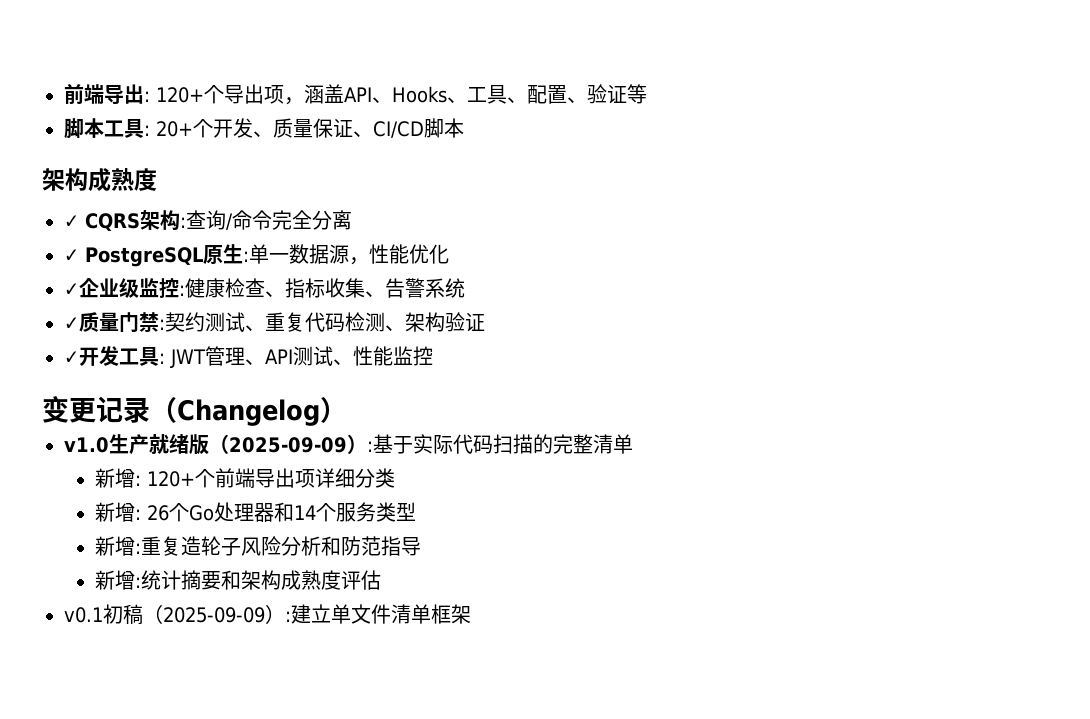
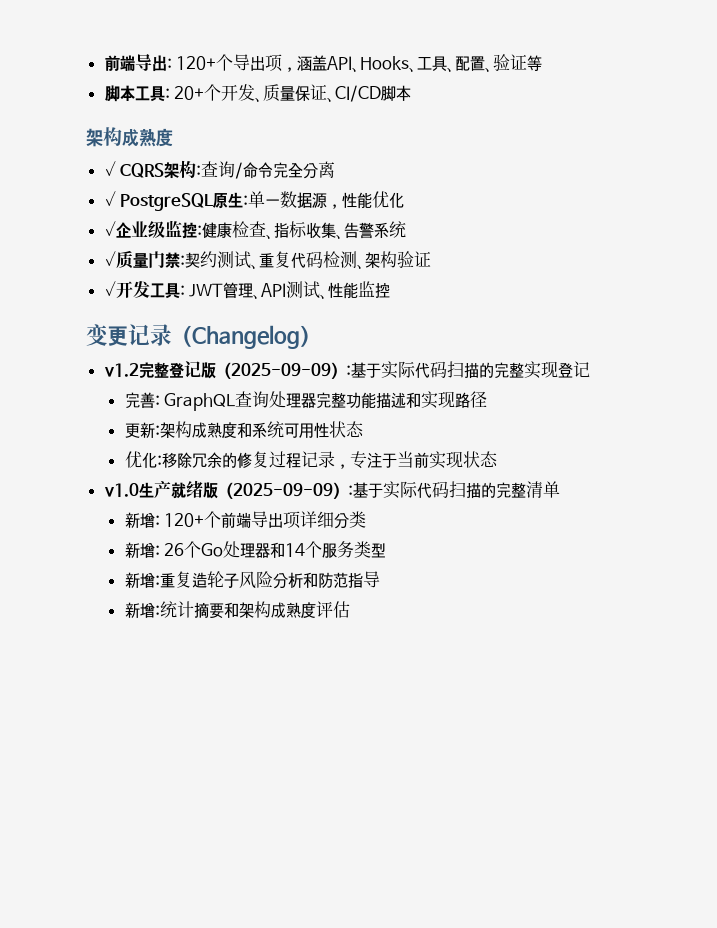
+ v1.2完整登记版（2025-09-09）:基于实际代码扫描的完整实现登记
+ 完善: GraphQL查询处理器完整功能描述和实现路径
+ 更新:架构成熟度和系统可用性状态
+ 优化:移除冗余的修复过程记录，专注于当前实现状态
- v0.1初稿（2025-09-09）:建立单文件清单框架

